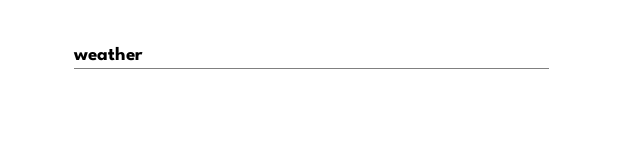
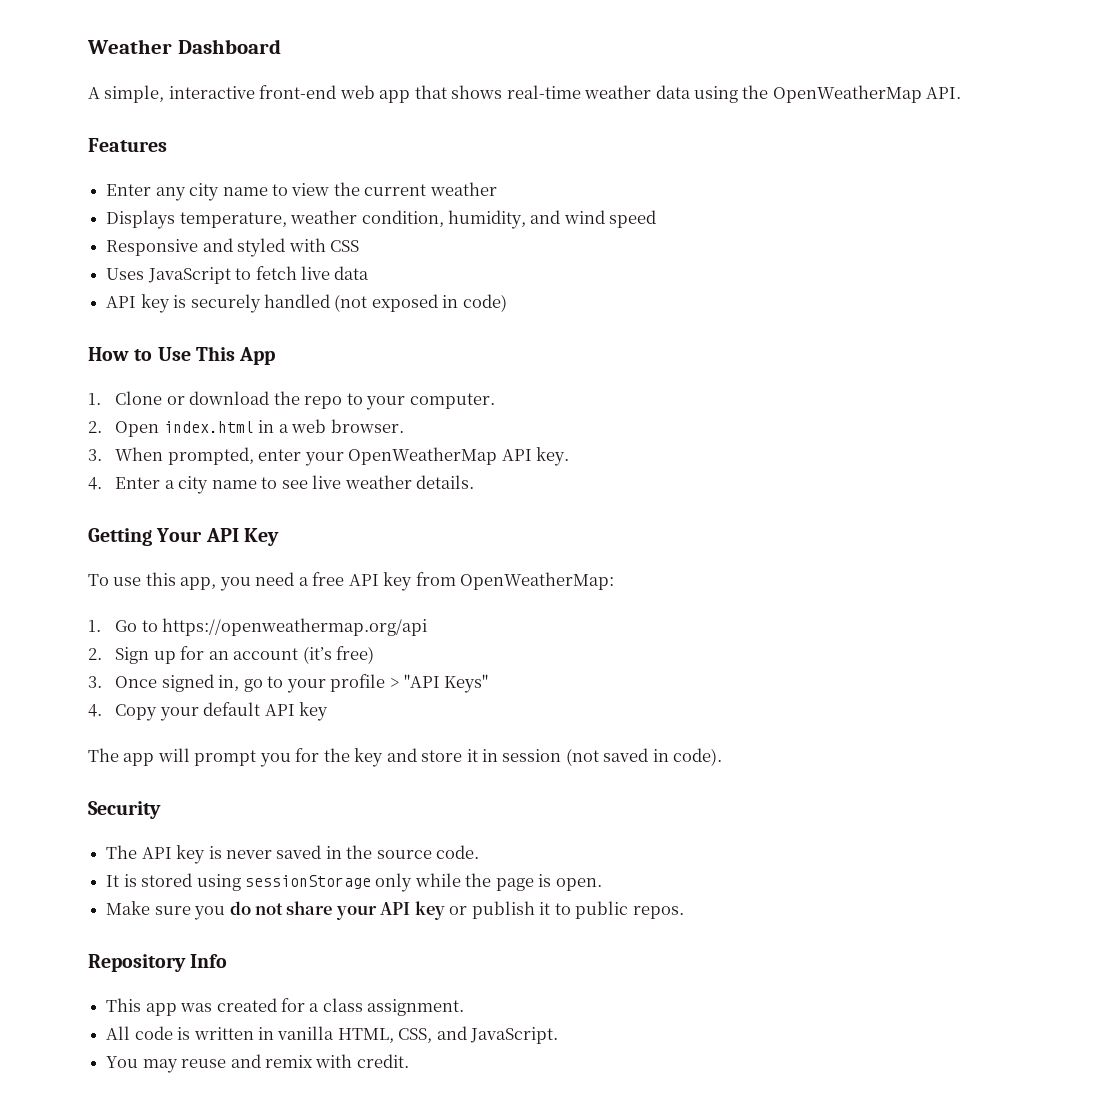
- weather
+ Weather Dashboard
+ A simple, interactive front-end web app that shows real-time weather data using the OpenWeatherMap API.
+ Features
+ Enter any city name to view the current weather
+ Displays temperature, weather condition, humidity, and wind speed
+ Responsive and styled with CSS
+ Uses JavaScript to fetch live data
+ API key is securely handled (not exposed in code)
+ How to Use This App
+ 1. Clone or download the repo to your computer.
+ 2. Open index.html in a web browser.
+ 3. When prompted, enter your OpenWeatherMap API key.
+ 4. Enter a city name to see live weather details.
+ Getting Your API Key
+ To use this app, you need a free API key from OpenWeatherMap:
+ 1. Go to https://openweathermap.org/api
+ 2. Sign up for an account (it’s free)
+ 3. Once signed in, go to your profile > "API Keys"
+ 4. Copy your default API key
+ The app will prompt you for the key and store it in session (not saved in code).
+ Security
+ The API key is never saved in the source code.
+ It is stored using sessionStorage only while the page is open.
+ Make sure you do not share your API key or publish it to public repos.
+ Repository Info
+ This app was created for a class assignment.
+ All code is written in vanilla HTML, CSS, and JavaScript.
+ You may reuse and remix with credit.

